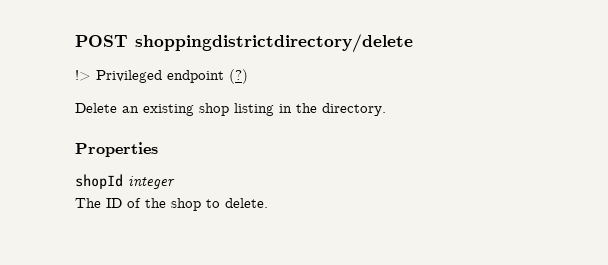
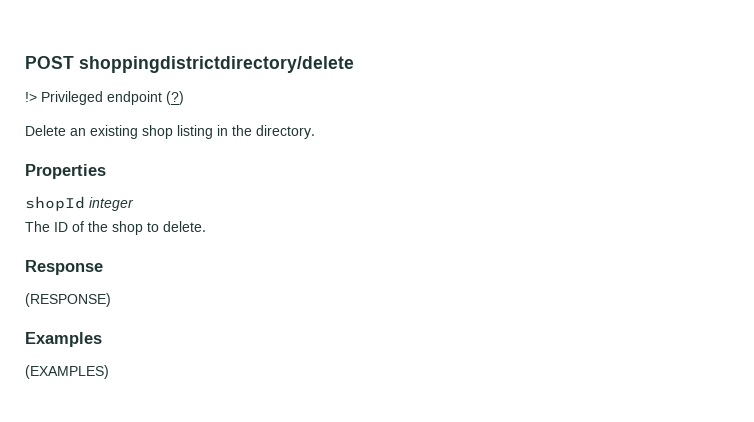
+ Response
+ (RESPONSE)
+ Examples
+ (EXAMPLES)

